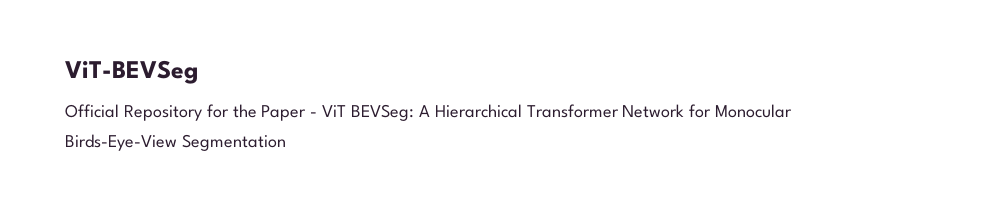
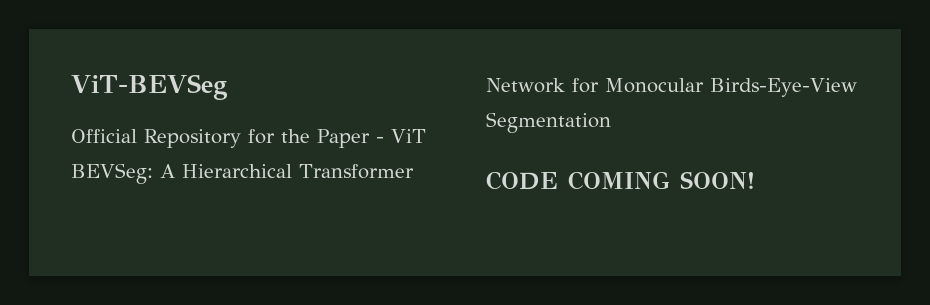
+ CODE COMING SOON!

